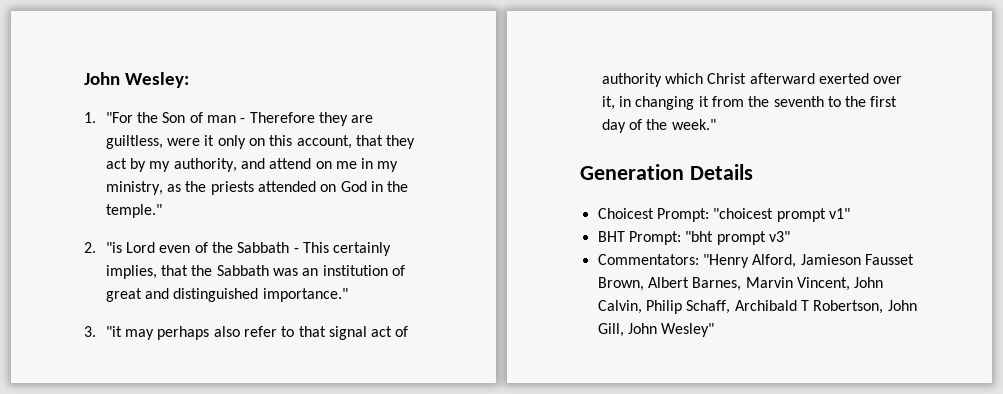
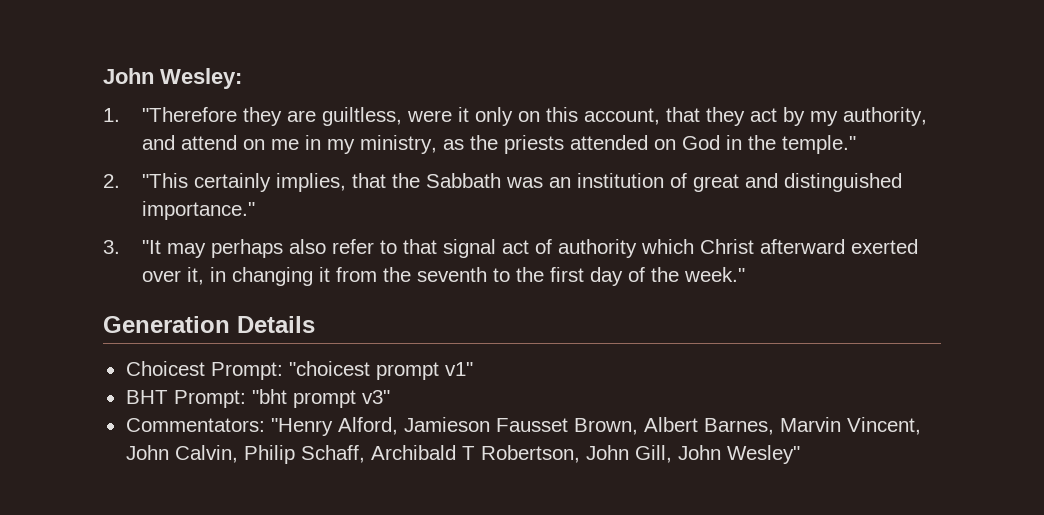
- 1. "For the Son of man - Therefore they are guiltless, were it only on this account, that they act by my authority, and attend on me in my ministry, as the priests attended on God in the temple."
+ 1. "Therefore they are guiltless, were it only on this account, that they act by my authority, and attend on me in my ministry, as the priests attended on God in the temple."
- 2. "is Lord even of the Sabbath - This certainly implies, that the Sabbath was an institution of great and distinguished importance."
+ 2. "This certainly implies, that the Sabbath was an institution of great and distinguished importance."
- 3. "it may perhaps also refer to that signal act of authority which Christ afterward exerted over it, in changing it from the seventh to the first day of the week."
+ 3. "It may perhaps also refer to that signal act of authority which Christ afterward exerted over it, in changing it from the seventh to the first day of the week."

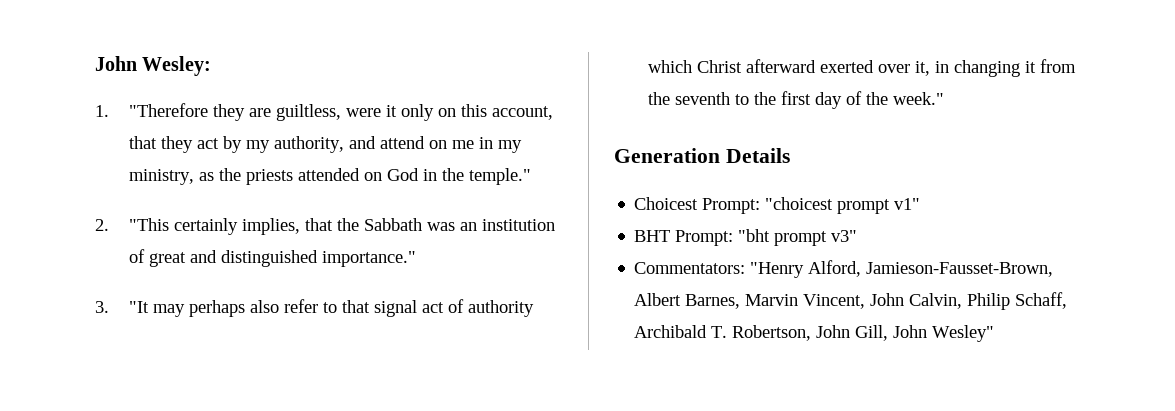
- Commentators: "Henry Alford, Jamieson Fausset Brown, Albert Barnes, Marvin Vincent, John Calvin, Philip Schaff, Archibald T Robertson, John Gill, John Wesley"
+ Commentators: "Henry Alford, Jamieson-Fausset-Brown, Albert Barnes, Marvin Vincent, John Calvin, Philip Schaff, Archibald T. Robertson, John Gill, John Wesley"

